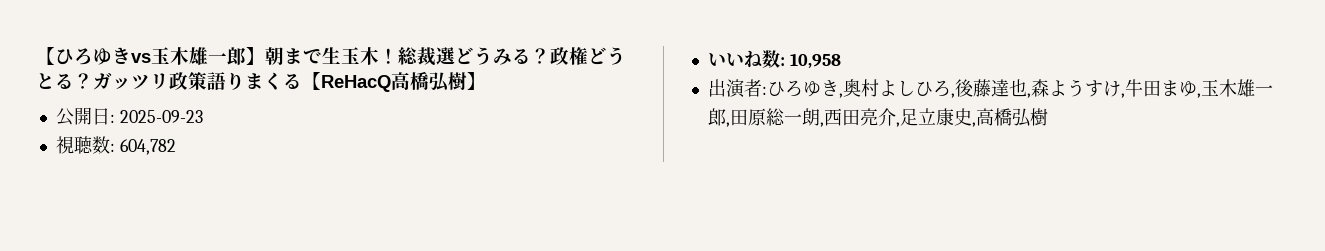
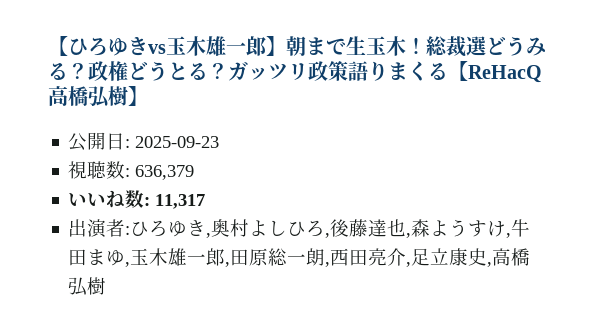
- 視聴数: 604,782
+ 視聴数: 636,379
- いいね数: 10,958
+ いいね数: 11,317

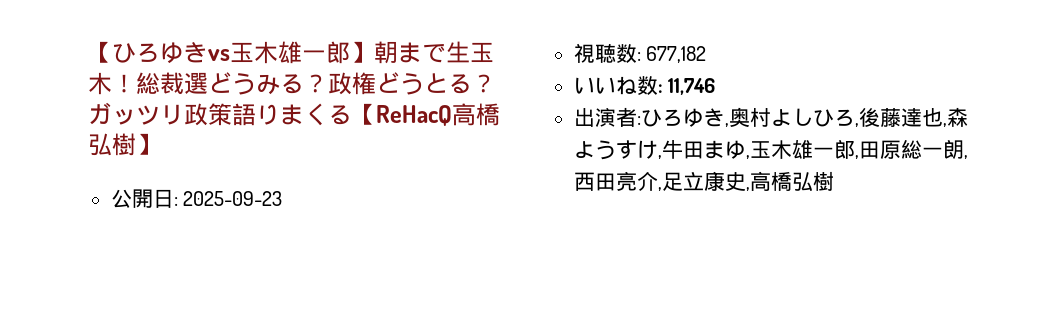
- 視聴数: 636,379
+ 視聴数: 677,182
- いいね数: 11,317
+ いいね数: 11,746

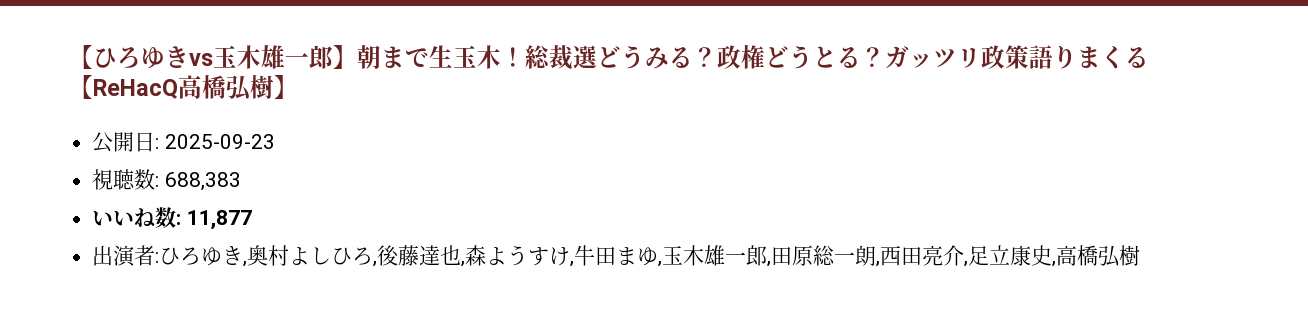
- 視聴数: 677,182
+ 視聴数: 688,383
- いいね数: 11,746
+ いいね数: 11,877

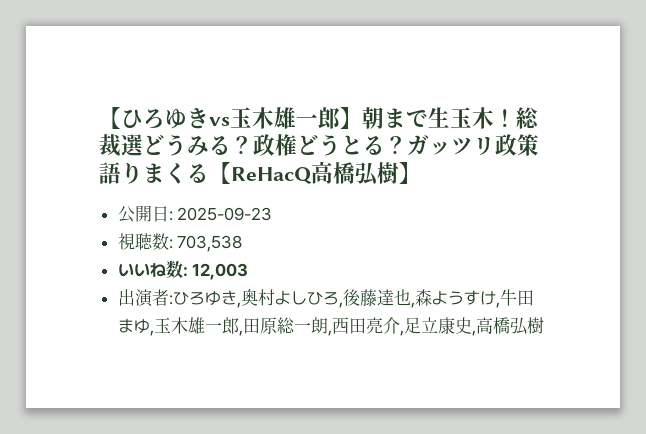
- 視聴数: 688,383
+ 視聴数: 703,538
- いいね数: 11,877
+ いいね数: 12,003

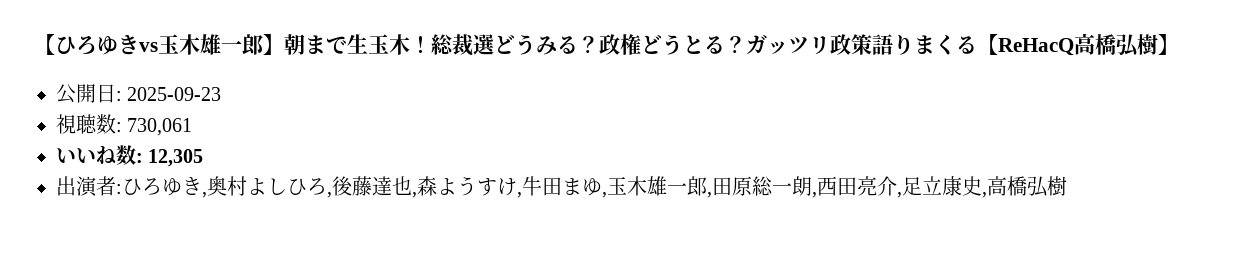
- 視聴数: 703,538
+ 視聴数: 730,061
- いいね数: 12,003
+ いいね数: 12,305

